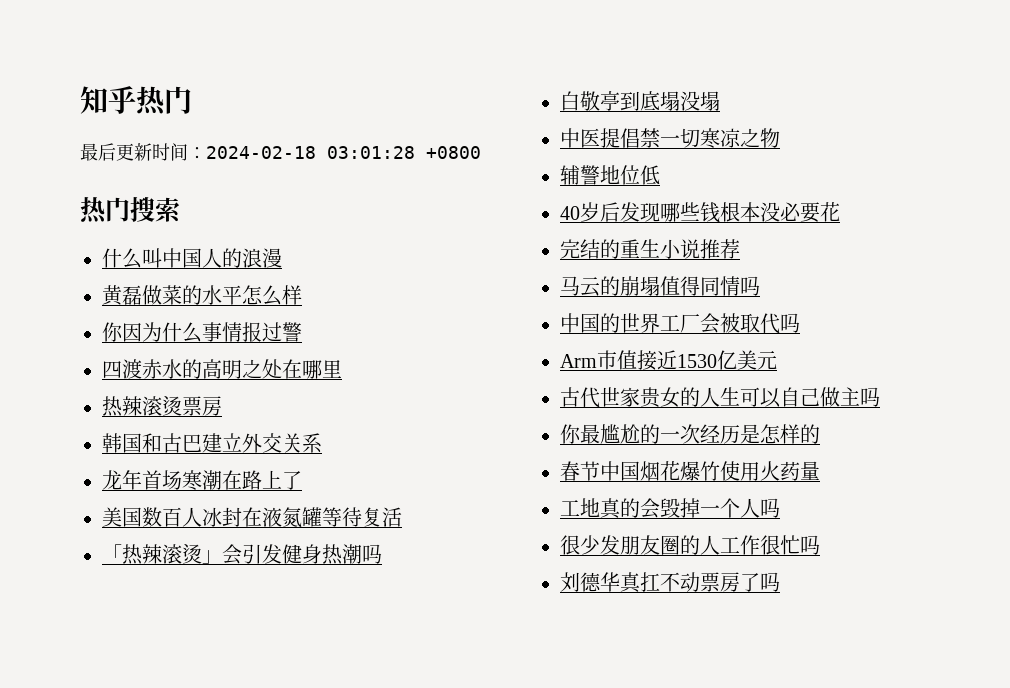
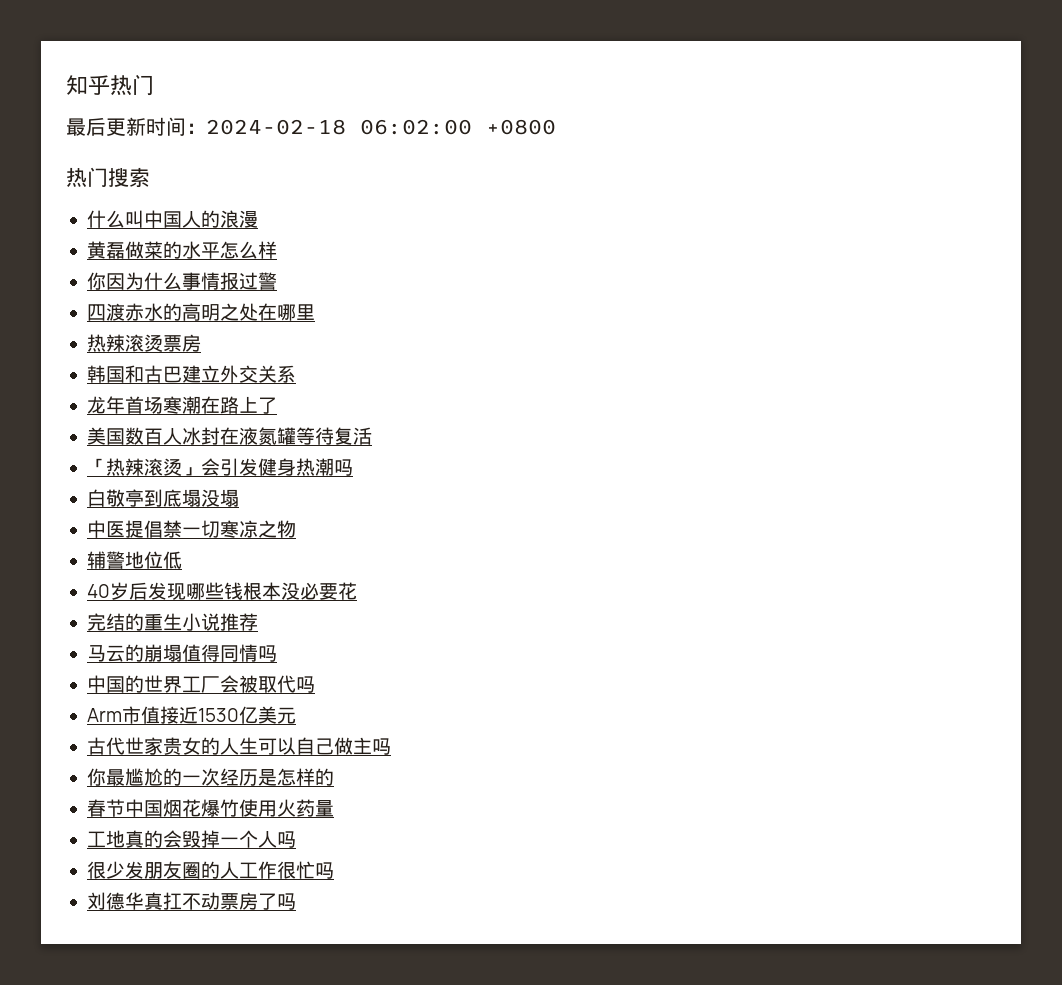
- 最后更新时间：2024-02-18 03:01:28 +0800
+ 最后更新时间：2024-02-18 06:02:00 +0800

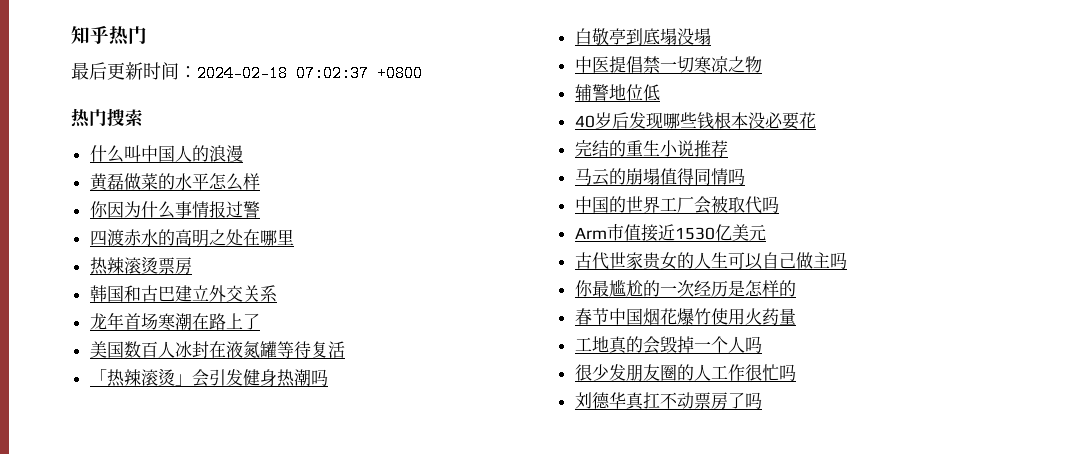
- 最后更新时间：2024-02-18 06:02:00 +0800
+ 最后更新时间：2024-02-18 07:02:37 +0800

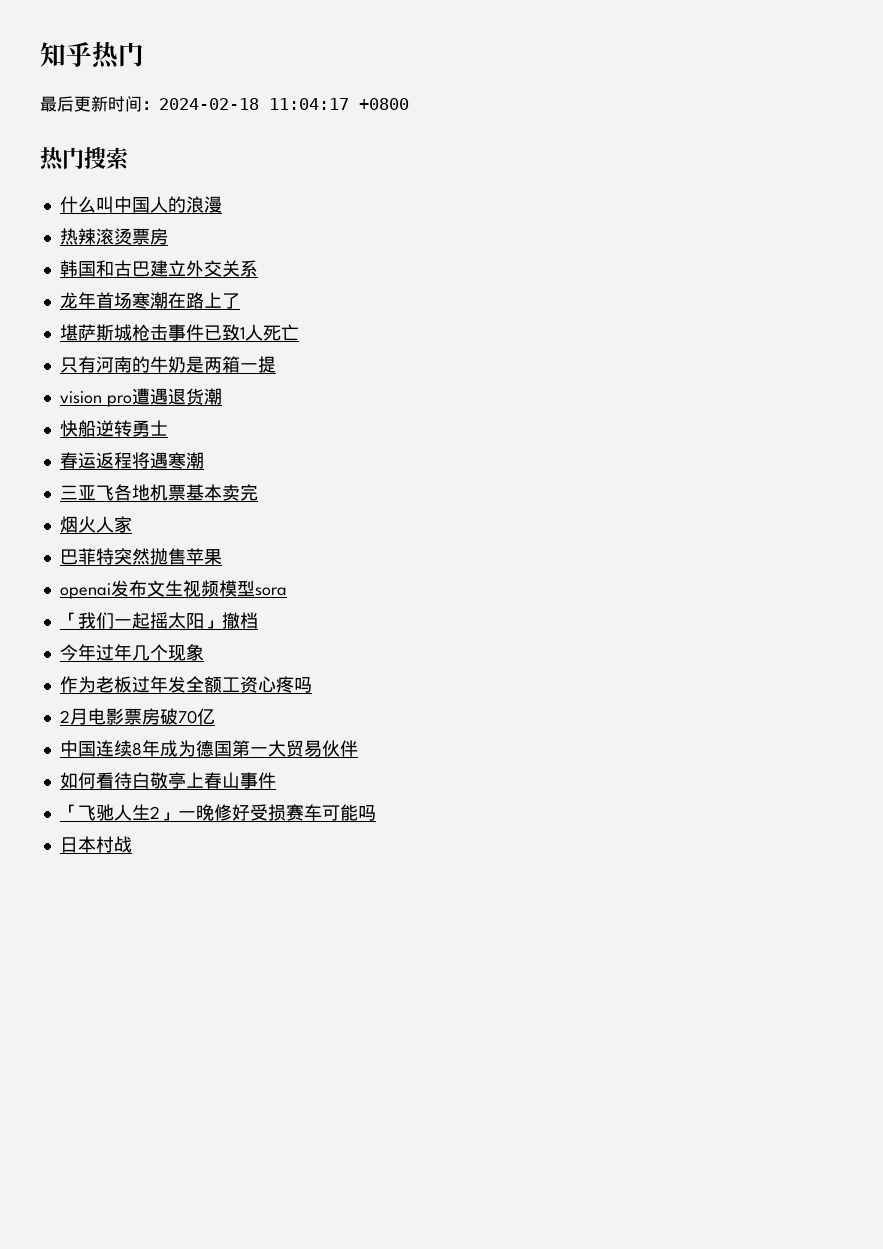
- 最后更新时间：2024-02-18 07:02:37 +0800
+ 最后更新时间：2024-02-18 11:04:17 +0800
- 黄磊做菜的水平怎么样
- 你因为什么事情报过警
- 四渡赤水的高明之处在哪里
- 美国数百人冰封在液氮罐等待复活
- 「热辣滚烫」会引发健身热潮吗
- 白敬亭到底塌没塌
- 中医提倡禁一切寒凉之物
- 辅警地位低
- 40岁后发现哪些钱根本没必要花
- 完结的重生小说推荐
- 马云的崩塌值得同情吗
- 中国的世界工厂会被取代吗
- Arm市值接近1530亿美元
- 古代世家贵女的人生可以自己做主吗
- 你最尴尬的一次经历是怎样的
- 春节中国烟花爆竹使用火药量
- 工地真的会毁掉一个人吗
- 很少发朋友圈的人工作很忙吗
- 刘德华真扛不动票房了吗
+ 堪萨斯城枪击事件已致1人死亡
+ 只有河南的牛奶是两箱一提
+ vision pro遭遇退货潮
+ 快船逆转勇士
+ 春运返程将遇寒潮
+ 三亚飞各地机票基本卖完
+ 烟火人家
+ 巴菲特突然抛售苹果
+ openai发布文生视频模型sora
+ 「我们一起摇太阳」撤档
+ 今年过年几个现象
+ 作为老板过年发全额工资心疼吗
+ 2月电影票房破70亿
+ 中国连续8年成为德国第一大贸易伙伴
+ 如何看待白敬亭上春山事件
+ 「飞驰人生2」一晚修好受损赛车可能吗
+ 日本村战

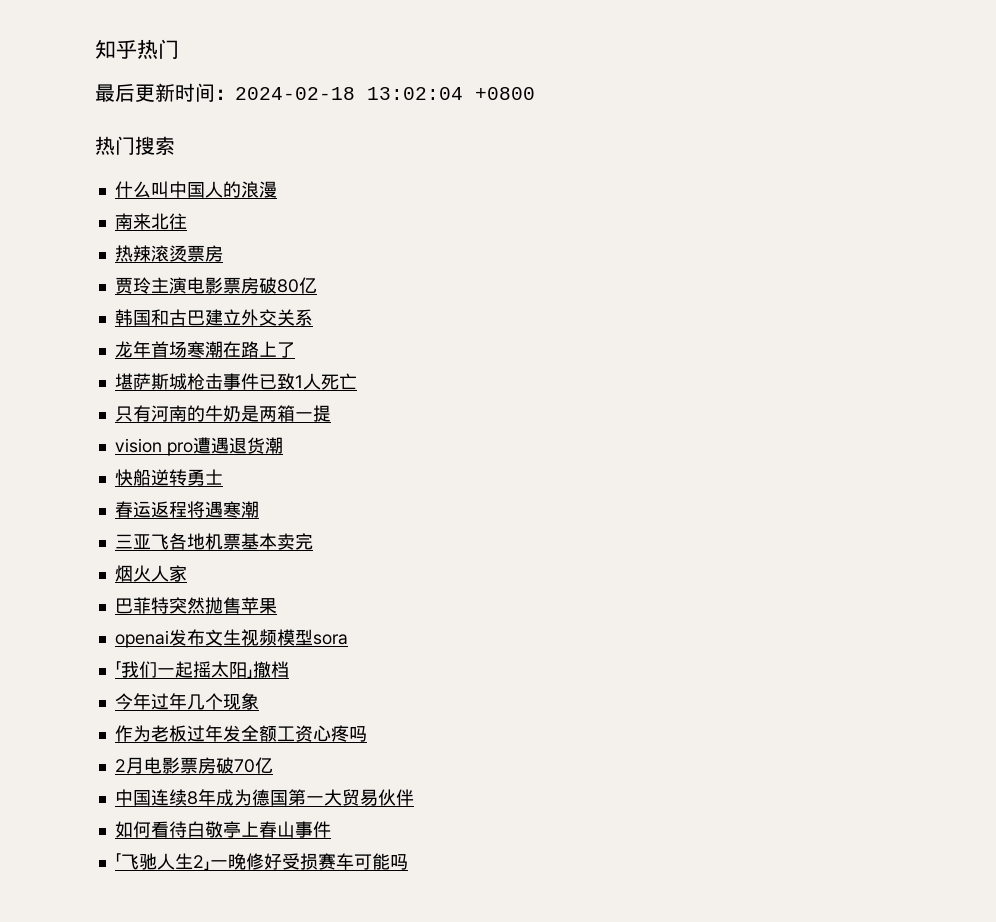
- 最后更新时间：2024-02-18 11:04:17 +0800
+ 最后更新时间：2024-02-18 13:02:04 +0800
+ 南来北往
+ 贾玲主演电影票房破80亿
- 日本村战

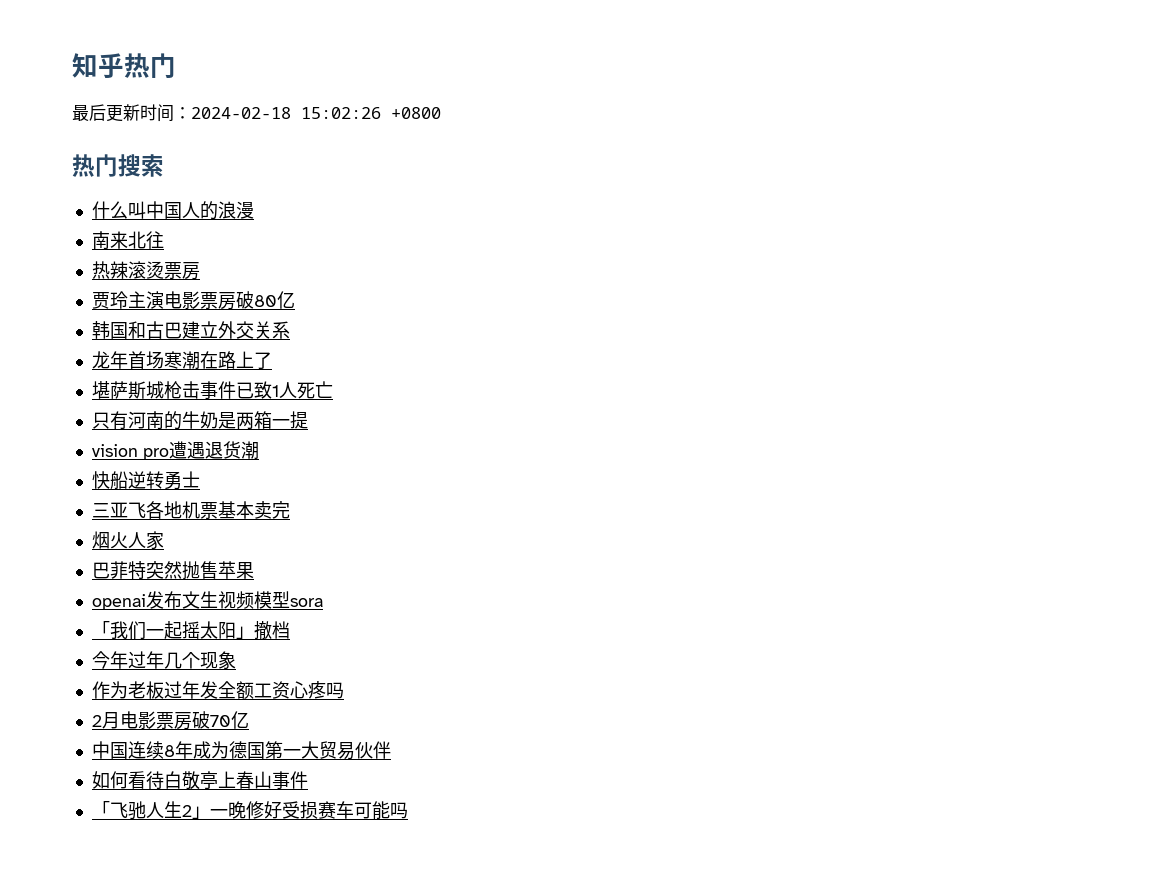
- 最后更新时间：2024-02-18 13:02:04 +0800
+ 最后更新时间：2024-02-18 15:02:26 +0800
- 春运返程将遇寒潮

